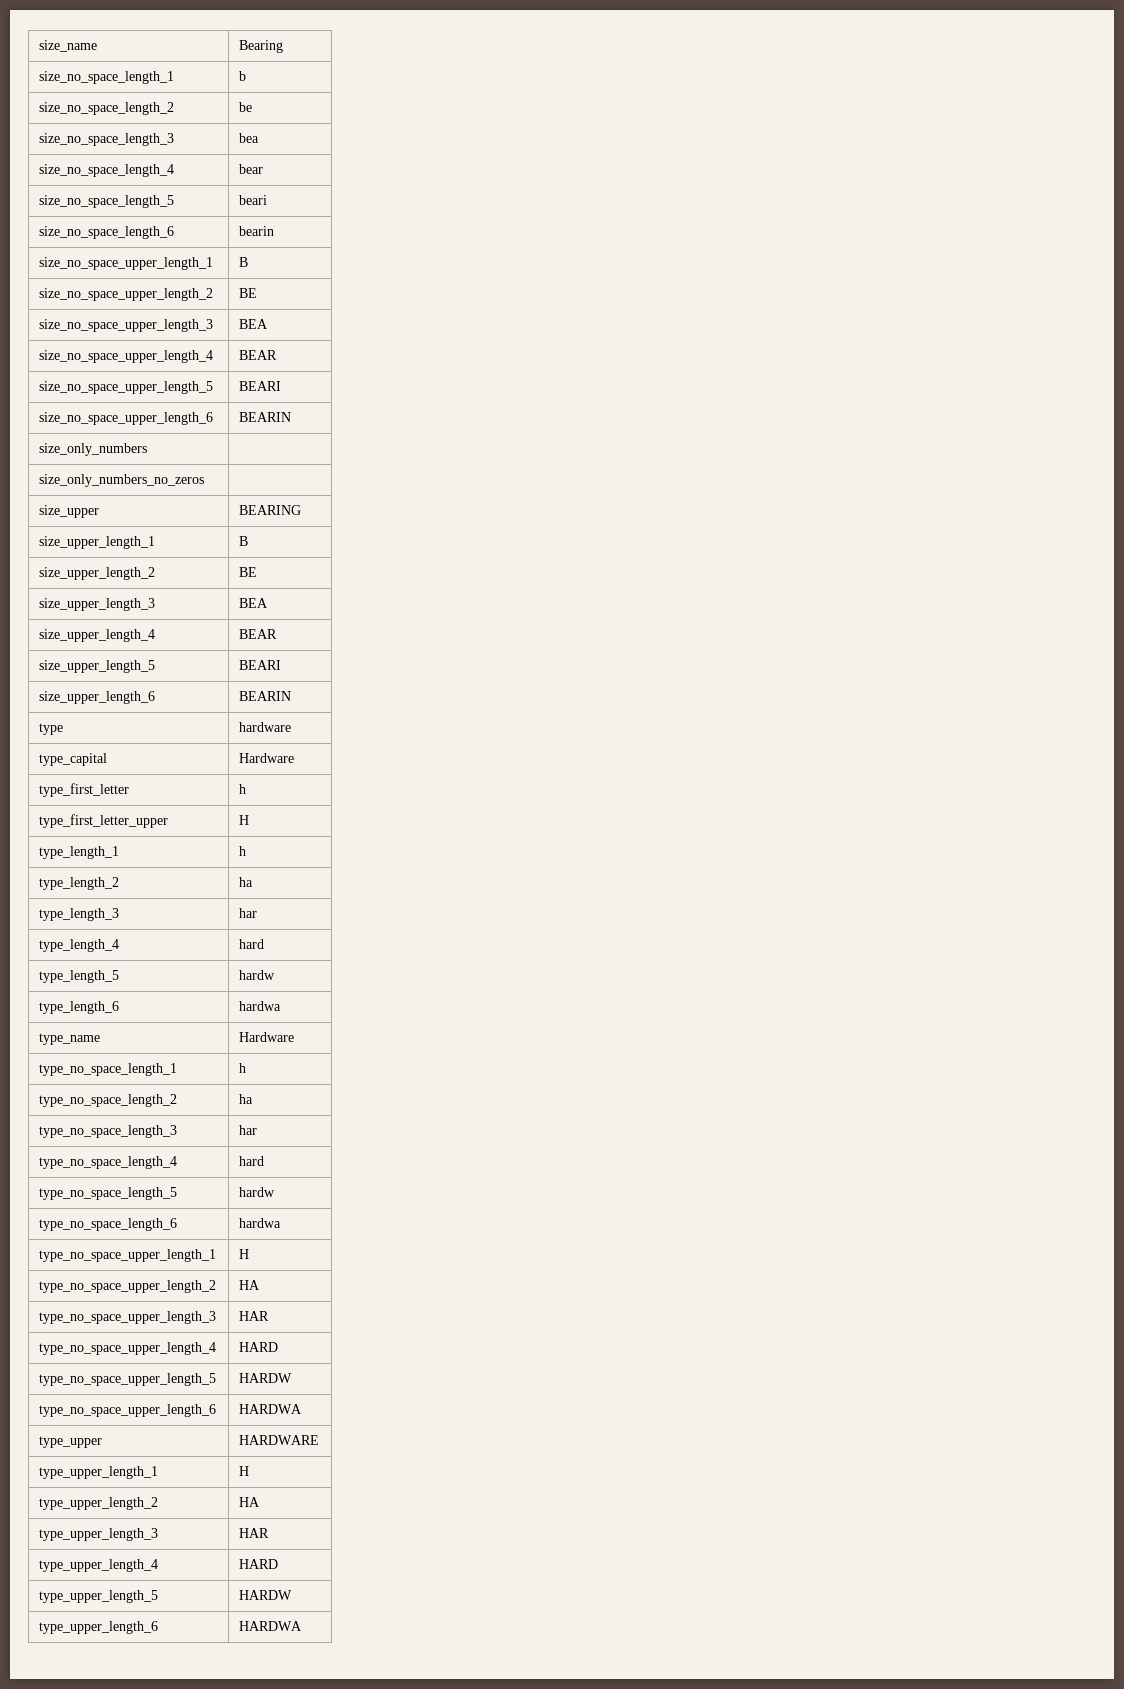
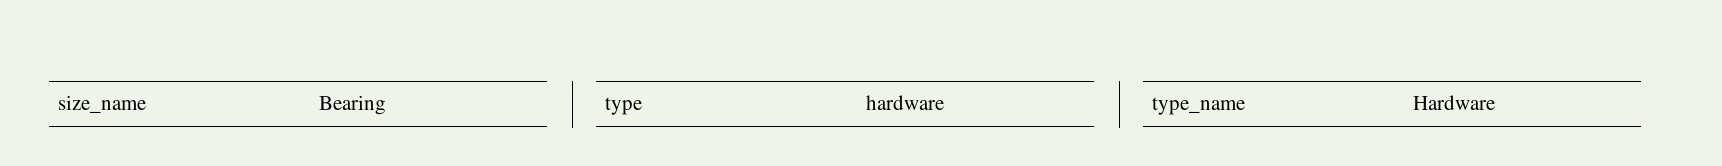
- size_no_space_length_1 | b
- size_no_space_length_2 | be
- size_no_space_length_3 | bea
- size_no_space_length_4 | bear
- size_no_space_length_5 | beari
- size_no_space_length_6 | bearin
- size_no_space_upper_length_1 | B
- size_no_space_upper_length_2 | BE
- size_no_space_upper_length_3 | BEA
- size_no_space_upper_length_4 | BEAR
- size_no_space_upper_length_5 | BEARI
- size_no_space_upper_length_6 | BEARIN
- size_only_numbers |
- size_only_numbers_no_zeros |
- size_upper | BEARING
- size_upper_length_1 | B
- size_upper_length_2 | BE
- size_upper_length_3 | BEA
- size_upper_length_4 | BEAR
- size_upper_length_5 | BEARI
- size_upper_length_6 | BEARIN
  type | hardware
- type_capital | Hardware
- type_first_letter | h
- type_first_letter_upper | H
- type_length_1 | h
- type_length_2 | ha
- type_length_3 | har
- type_length_4 | hard
- type_length_5 | hardw
- type_length_6 | hardwa
  type_name | Hardware
- type_no_space_length_1 | h
- type_no_space_length_2 | ha
- type_no_space_length_3 | har
- type_no_space_length_4 | hard
- type_no_space_length_5 | hardw
- type_no_space_length_6 | hardwa
- type_no_space_upper_length_1 | H
- type_no_space_upper_length_2 | HA
- type_no_space_upper_length_3 | HAR
- type_no_space_upper_length_4 | HARD
- type_no_space_upper_length_5 | HARDW
- type_no_space_upper_length_6 | HARDWA
- type_upper | HARDWARE
- type_upper_length_1 | H
- type_upper_length_2 | HA
- type_upper_length_3 | HAR
- type_upper_length_4 | HARD
- type_upper_length_5 | HARDW
- type_upper_length_6 | HARDWA

